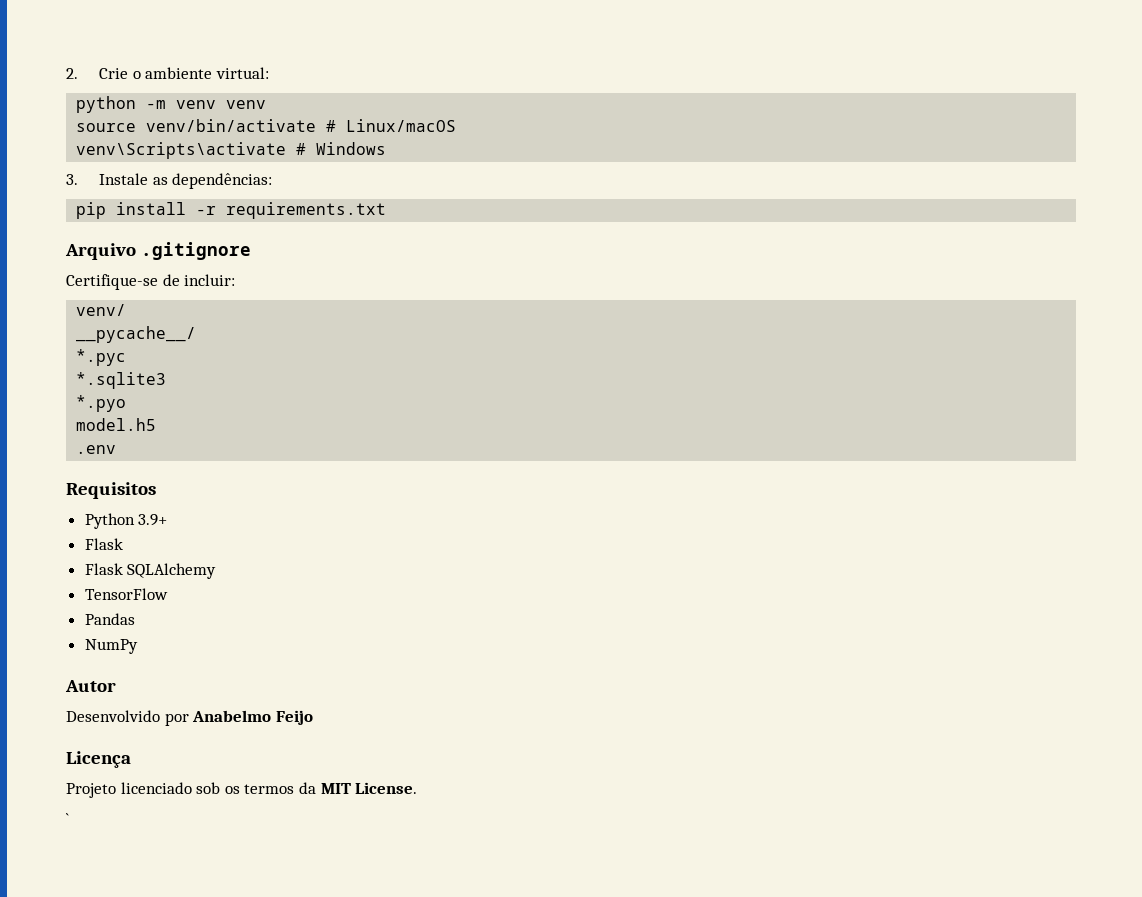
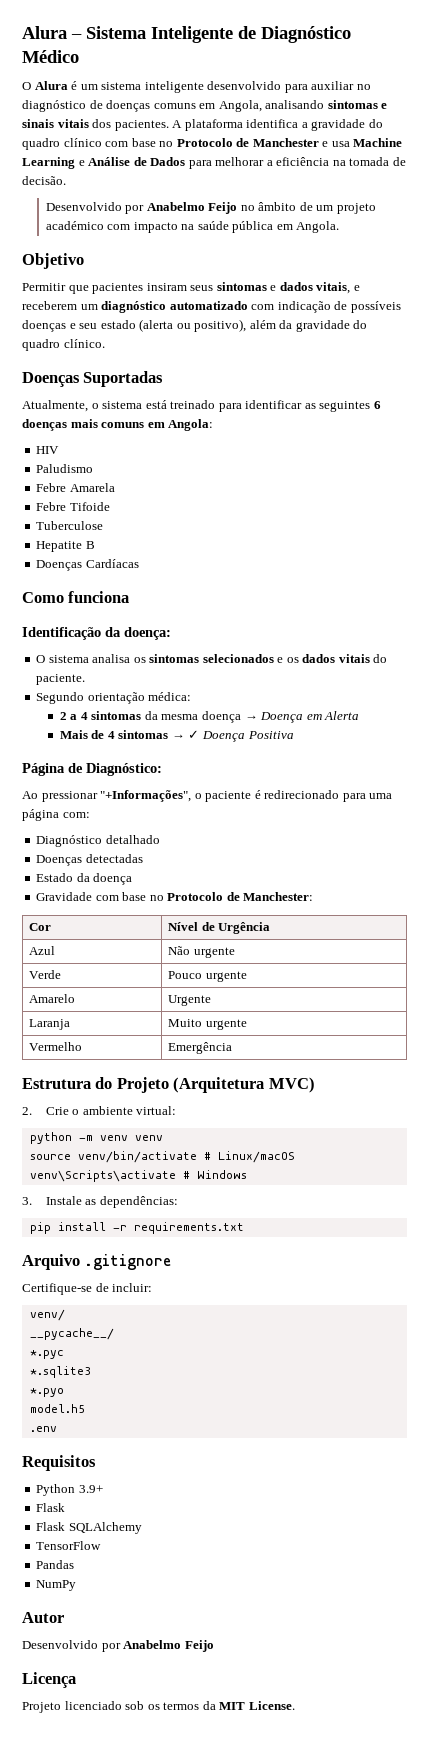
+ Alura – Sistema Inteligente de Diagnóstico Médico
+ O Alura é um sistema inteligente desenvolvido para auxiliar no diagnóstico de doenças comuns em Angola, analisando sintomas e sinais vitais dos pacientes. A plataforma identifica a gravidade do quadro clínico com base no Protocolo de Manchester e usa Machine Learning e Análise de Dados para melhorar a eficiência na tomada de decisão.
+ Desenvolvido por Anabelmo Feijo no âmbito de um projeto académico com impacto na saúde pública em Angola.
+ Objetivo
+ Permitir que pacientes insiram seus sintomas e dados vitais, e receberem um diagnóstico automatizado com indicação de possíveis doenças e seu estado (alerta ou positivo), além da gravidade do quadro clínico.
+ Doenças Suportadas
+ Atualmente, o sistema está treinado para identificar as seguintes 6 doenças mais comuns em Angola:
+ HIV
+ Paludismo
+ Febre Amarela
+ Febre Tifoide
+ Tuberculose
+ Hepatite B
+ Doenças Cardíacas
+ Como funciona
+ Identificação da doença:
+ O sistema analisa os sintomas selecionados e os dados vitais do paciente.
+ Segundo orientação médica:
+ 2 a 4 sintomas da mesma doença → Doença em Alerta
+ Mais de 4 sintomas → ✓ Doença Positiva
+ Página de Diagnóstico:
+ Ao pressionar "+Informações", o paciente é redirecionado para uma página com:
+ Diagnóstico detalhado
+ Doenças detectadas
+ Estado da doença
+ Gravidade com base no Protocolo de Manchester:
+ Cor | Nível de Urgência
+ Azul | Não urgente
+ Verde | Pouco urgente
+ Amarelo | Urgente
+ Laranja | Muito urgente
+ Vermelho | Emergência
+ Estrutura do Projeto (Arquitetura MVC)
- `

